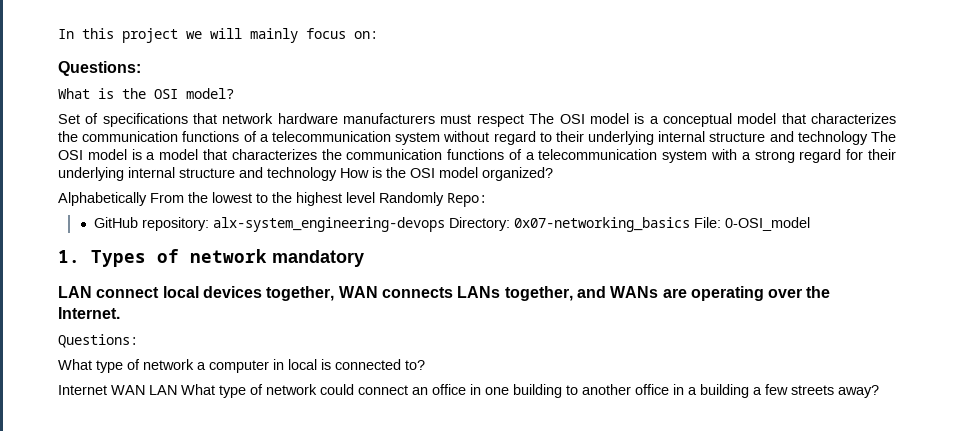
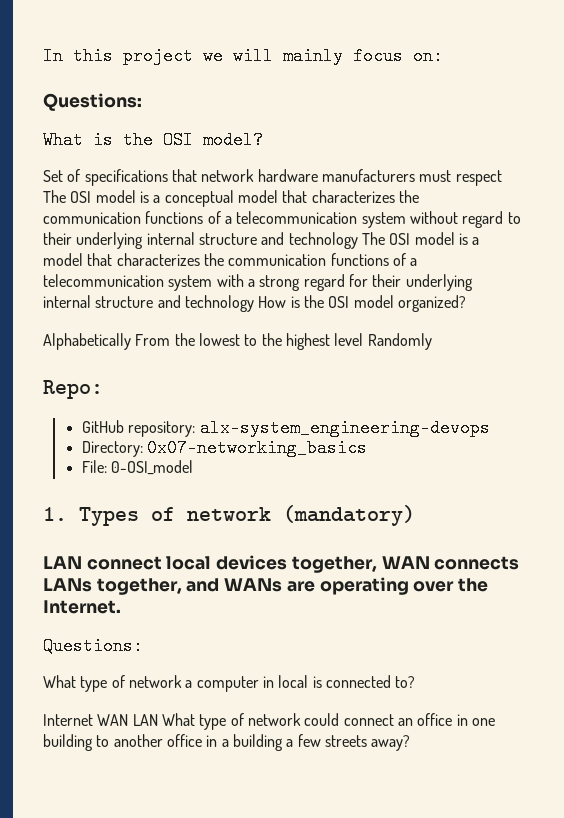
- Alphabetically From the lowest to the highest level Randomly Repo:
+ Alphabetically From the lowest to the highest level Randomly
+ Repo:
- GitHub repository: alx-system_engineering-devops Directory: 0x07-networking_basics File: 0-OSI_model
+ GitHub repository: alx-system_engineering-devops
+ Directory: 0x07-networking_basics
+ File: 0-OSI_model
- 1. Types of network mandatory
+ 1. Types of network (mandatory)

